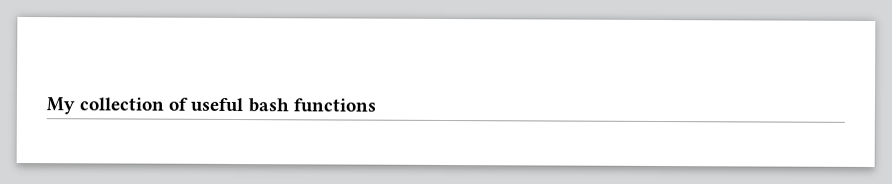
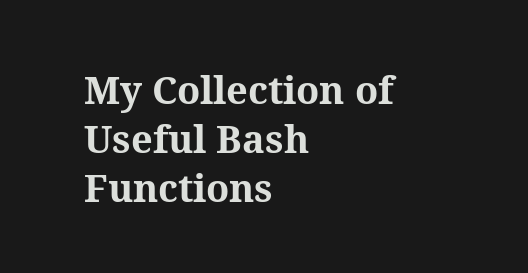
- My collection of useful bash functions
+ My Collection of Useful Bash Functions

